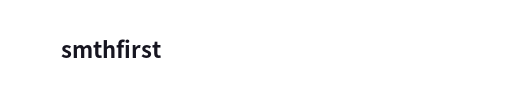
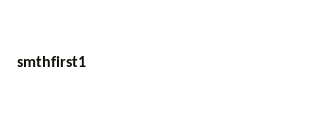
- smthfirst
+ smthfirst1

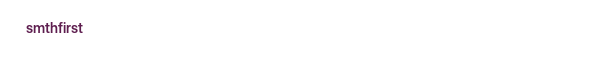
- smthfirst1
+ smthfirst

